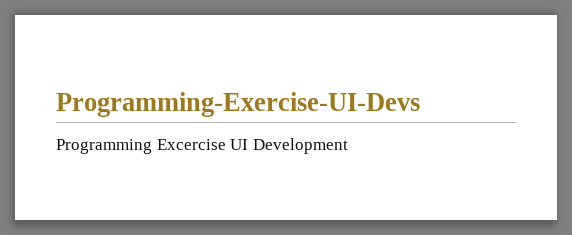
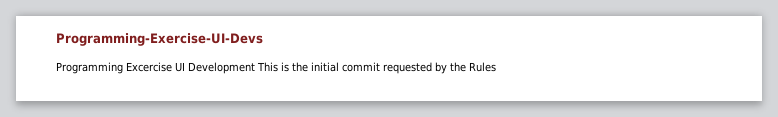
- Programming Excercise UI Development
+ Programming Excercise UI Development This is the initial commit requested by the Rules

